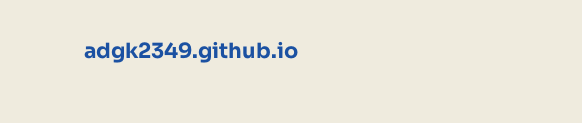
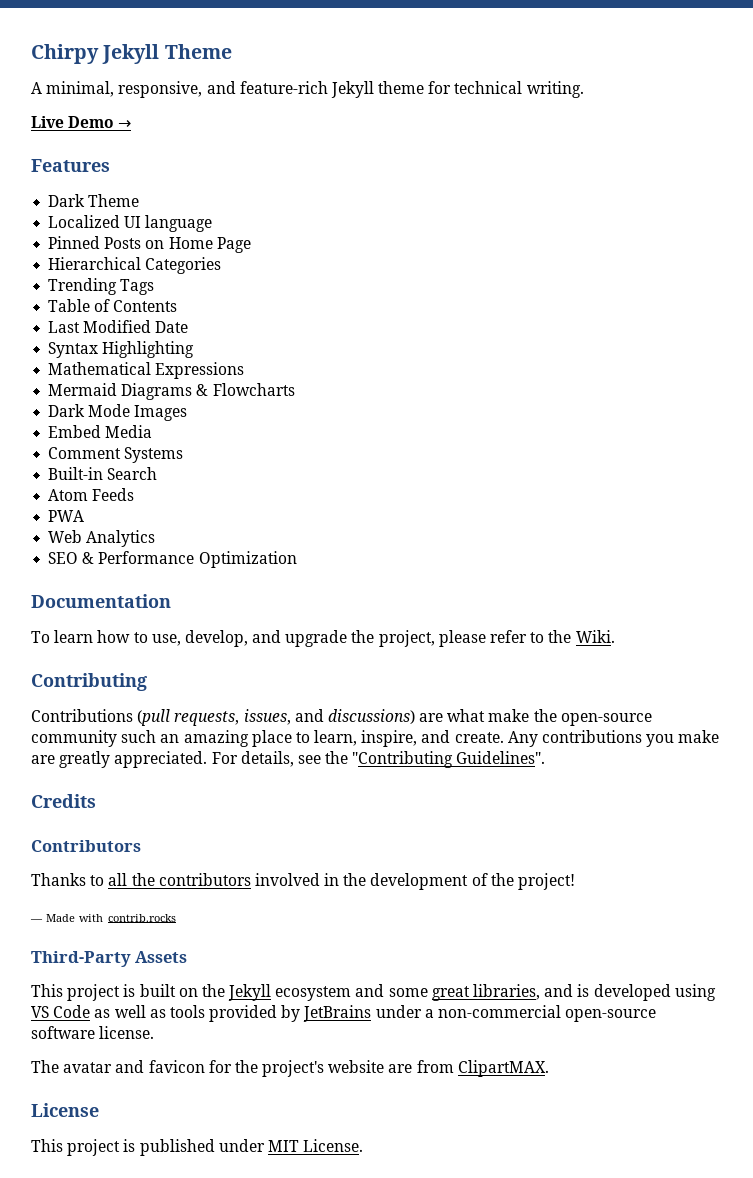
- adgk2349.github.io
+ Chirpy Jekyll Theme
+ A minimal, responsive, and feature-rich Jekyll theme for technical writing.
+ Live Demo →
+ Features
+ Dark Theme
+ Localized UI language
+ Pinned Posts on Home Page
+ Hierarchical Categories
+ Trending Tags
+ Table of Contents
+ Last Modified Date
+ Syntax Highlighting
+ Mathematical Expressions
+ Mermaid Diagrams & Flowcharts
+ Dark Mode Images
+ Embed Media
+ Comment Systems
+ Built-in Search
+ Atom Feeds
+ PWA
+ Web Analytics
+ SEO & Performance Optimization
+ Documentation
+ To learn how to use, develop, and upgrade the project, please refer to the Wiki.
+ Contributing
+ Contributions (pull requests, issues, and discussions) are what make the open-source community such an amazing place to learn, inspire, and create. Any contributions you make are greatly appreciated. For details, see the "Contributing Guidelines".
+ Credits
+ Contributors
+ Thanks to all the contributors involved in the development of the project!
+ — Made with contrib.rocks
+ Third-Party Assets
+ This project is built on the Jekyll ecosystem and some great libraries, and is developed using VS Code as well as tools provided by JetBrains under a non-commercial open-source software license.
+ The avatar and favicon for the project's website are from ClipartMAX.
+ License
+ This project is published under MIT License.

